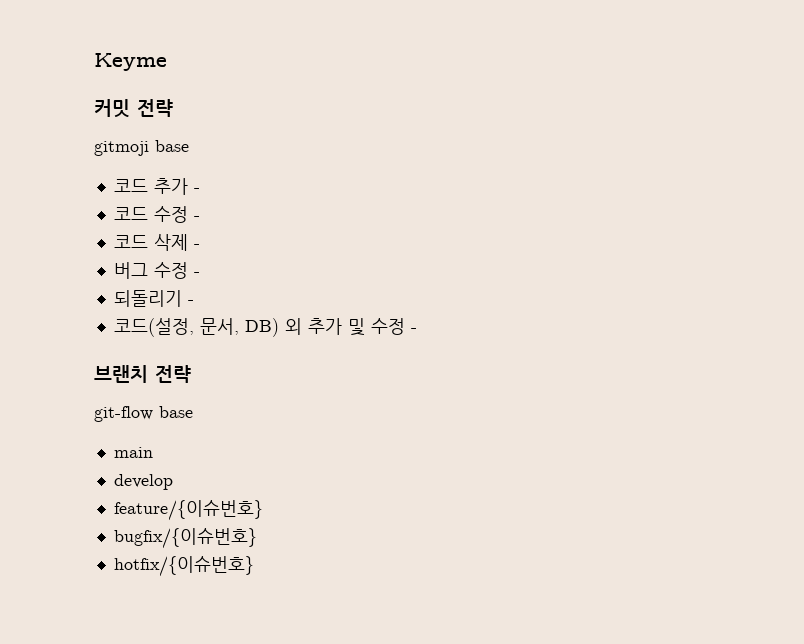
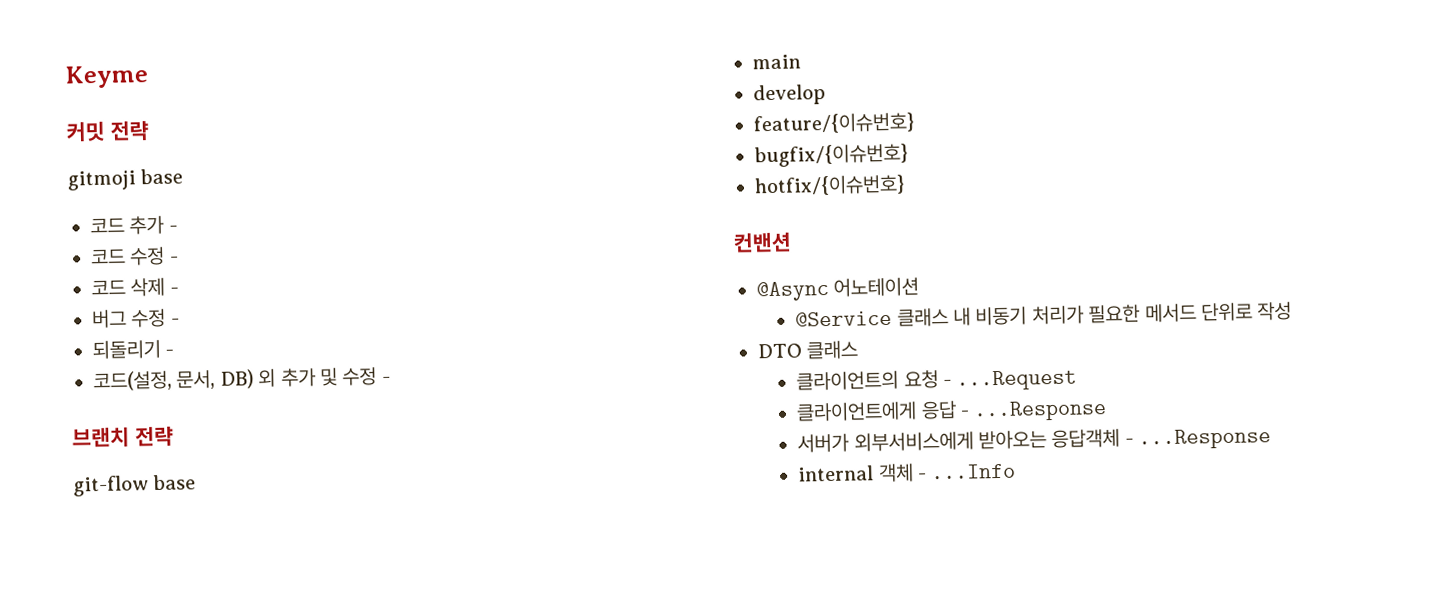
+ 컨밴션
+ @Async 어노테이션
+ @Service 클래스 내 비동기 처리가 필요한 메서드 단위로 작성
+ DTO 클래스
+ 클라이언트의 요청 - ...Request
+ 클라이언트에게 응답 - ...Response
+ 서버가 외부서비스에게 받아오는 응답객체 - ...Response
+ internal 객체 - ...Info

